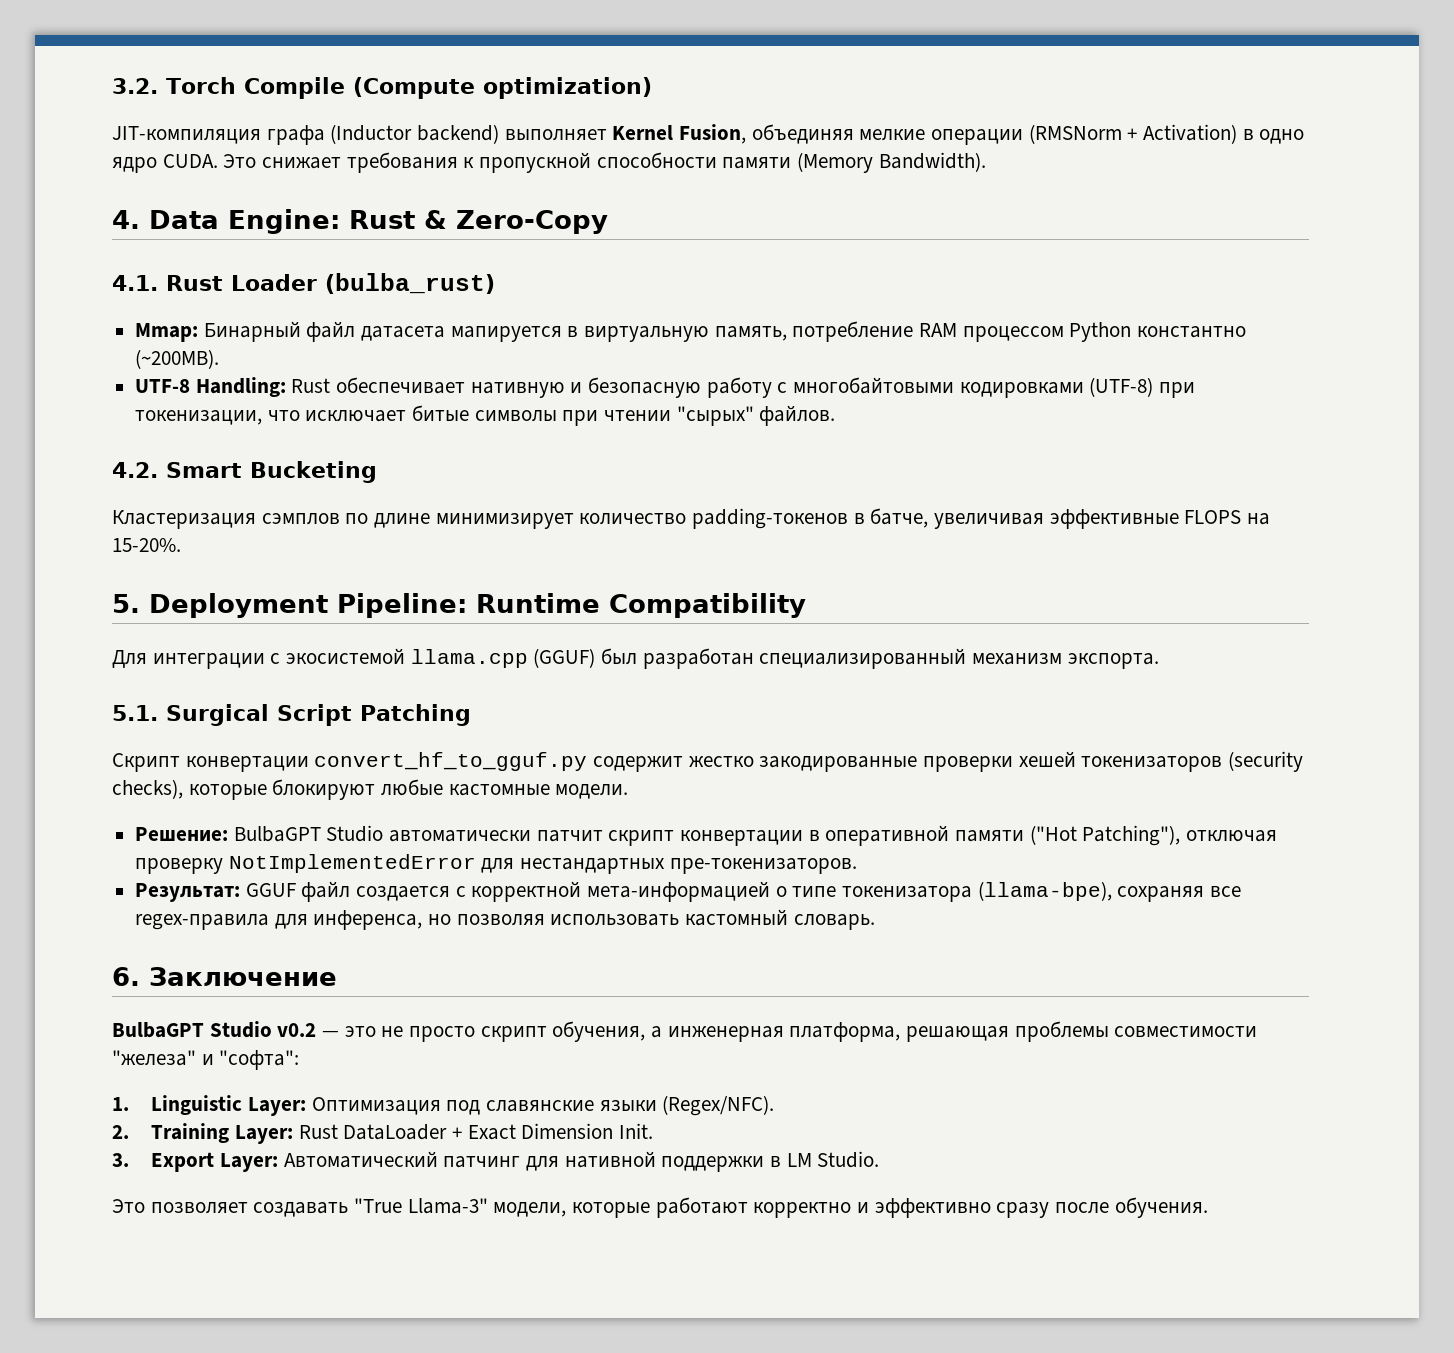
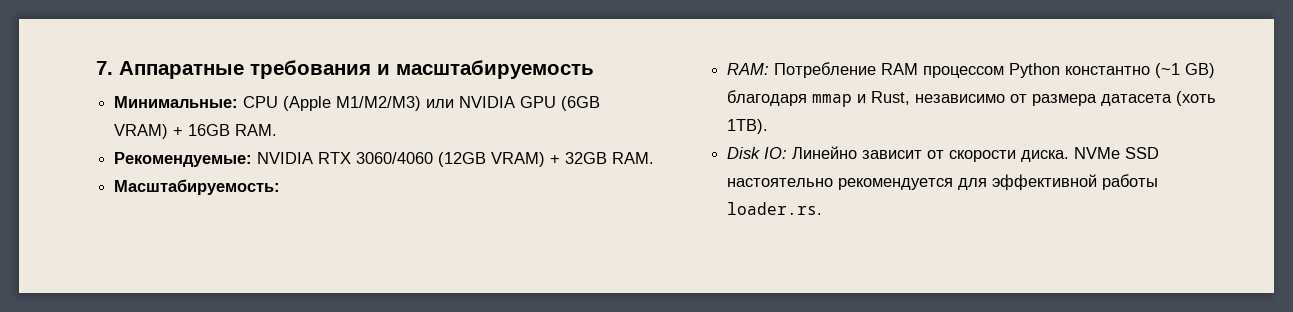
- 3.2. Torch Compile (Compute optimization)
- JIT-компиляция графа (Inductor backend) выполняет Kernel Fusion, объединяя мелкие операции (RMSNorm + Activation) в одно ядро CUDA. Это снижает требования к пропускной способности памяти (Memory Bandwidth).
- 4. Data Engine: Rust & Zero-Copy
- 4.1. Rust Loader (bulba_rust)
- Mmap: Бинарный файл датасета мапируется в виртуальную память, потребление RAM процессом Python константно (~200MB).
- UTF-8 Handling: Rust обеспечивает нативную и безопасную работу с многобайтовыми кодировками (UTF-8) при токенизации, что исключает битые символы при чтении "сырых" файлов.
- 4.2. Smart Bucketing
- Кластеризация сэмплов по длине минимизирует количество padding-токенов в батче, увеличивая эффективные FLOPS на 15-20%.
- 5. Deployment Pipeline: Runtime Compatibility
- Для интеграции с экосистемой llama.cpp (GGUF) был разработан специализированный механизм экспорта.
- 5.1. Surgical Script Patching
- Скрипт конвертации convert_hf_to_gguf.py содержит жестко закодированные проверки хешей токенизаторов (security checks), которые блокируют любые кастомные модели.
- Решение: BulbaGPT Studio автоматически патчит скрипт конвертации в оперативной памяти ("Hot Patching"), отключая проверку NotImplementedError для нестандартных пре-токенизаторов.
- Результат: GGUF файл создается с корректной мета-информацией о типе токенизатора (llama-bpe), сохраняя все regex-правила для инференса, но позволяя использовать кастомный словарь.
- 6. Заключение
- BulbaGPT Studio v0.2 — это не просто скрипт обучения, а инженерная платформа, решающая проблемы совместимости "железа" и "софта":
- 1. Linguistic Layer: Оптимизация под славянские языки (Regex/NFC).
- 2. Training Layer: Rust DataLoader + Exact Dimension Init.
- 3. Export Layer: Автоматический патчинг для нативной поддержки в LM Studio.
- Это позволяет создавать "True Llama-3" модели, которые работают корректно и эффективно сразу после обучения.
+ 7. Аппаратные требования и масштабируемость
+ Минимальные: CPU (Apple M1/M2/M3) или NVIDIA GPU (6GB VRAM) + 16GB RAM.
+ Рекомендуемые: NVIDIA RTX 3060/4060 (12GB VRAM) + 32GB RAM.
+ Масштабируемость:
+ RAM: Потребление RAM процессом Python константно (~1 GB) благодаря mmap и Rust, независимо от размера датасета (хоть 1TB).
+ Disk IO: Линейно зависит от скорости диска. NVMe SSD настоятельно рекомендуется для эффективной работы loader.rs.

